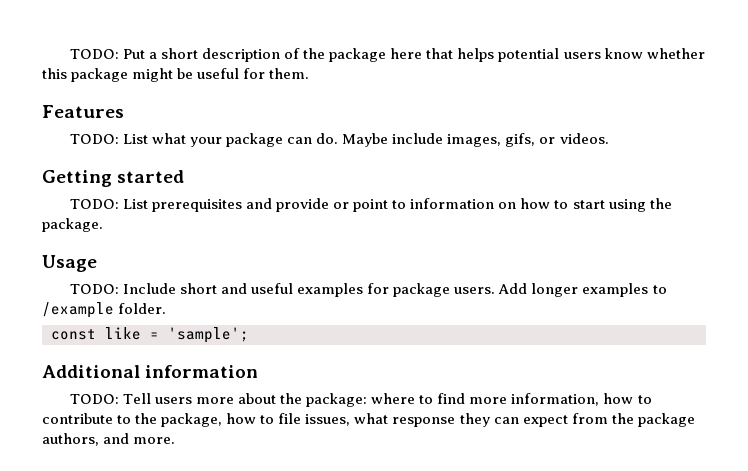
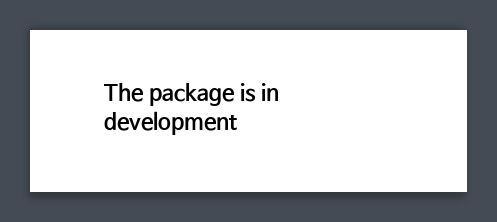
- TODO: Put a short description of the package here that helps potential users know whether this package might be useful for them.
- Features
- TODO: List what your package can do. Maybe include images, gifs, or videos.
- Getting started
- TODO: List prerequisites and provide or point to information on how to start using the package.
- Usage
- TODO: Include short and useful examples for package users. Add longer examples to /example folder.
- const like = 'sample';
- Additional information
- TODO: Tell users more about the package: where to find more information, how to contribute to the package, how to file issues, what response they can expect from the package authors, and more.
+ The package is in development

